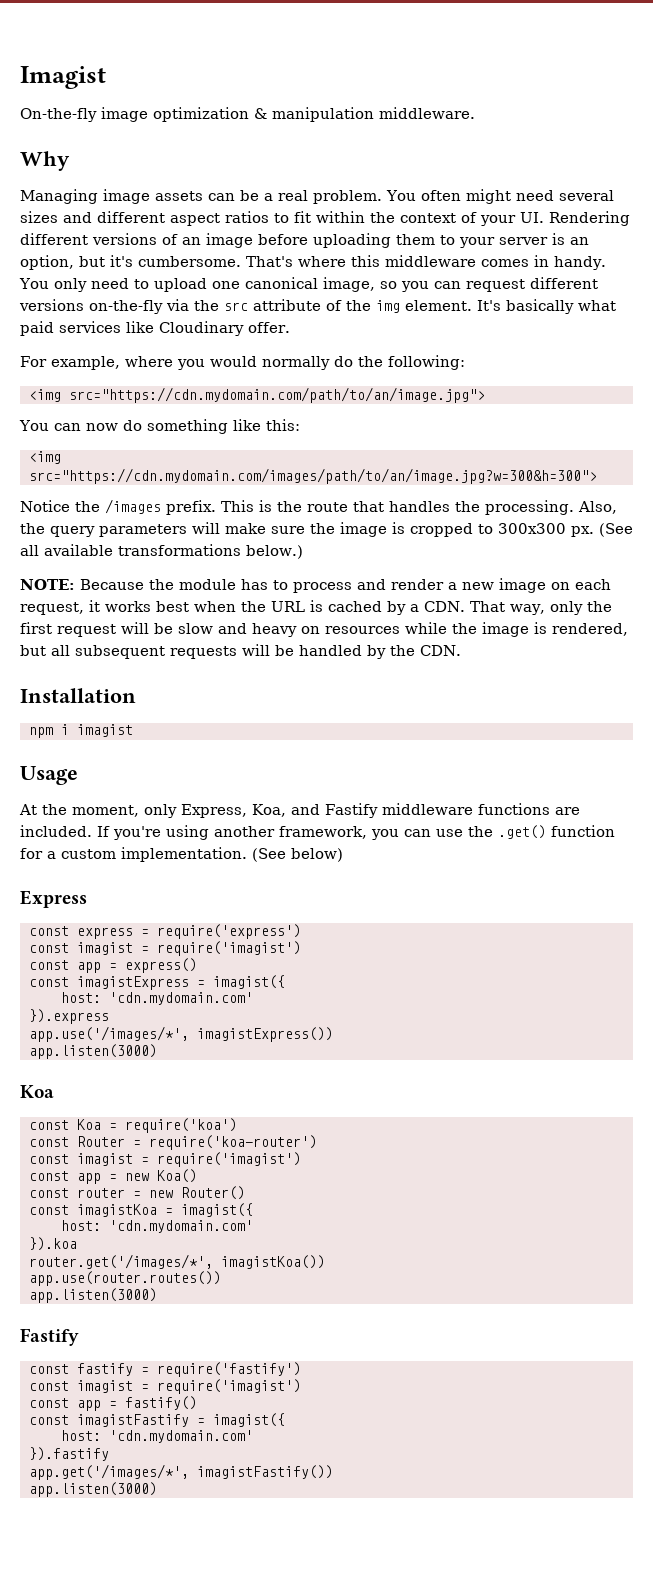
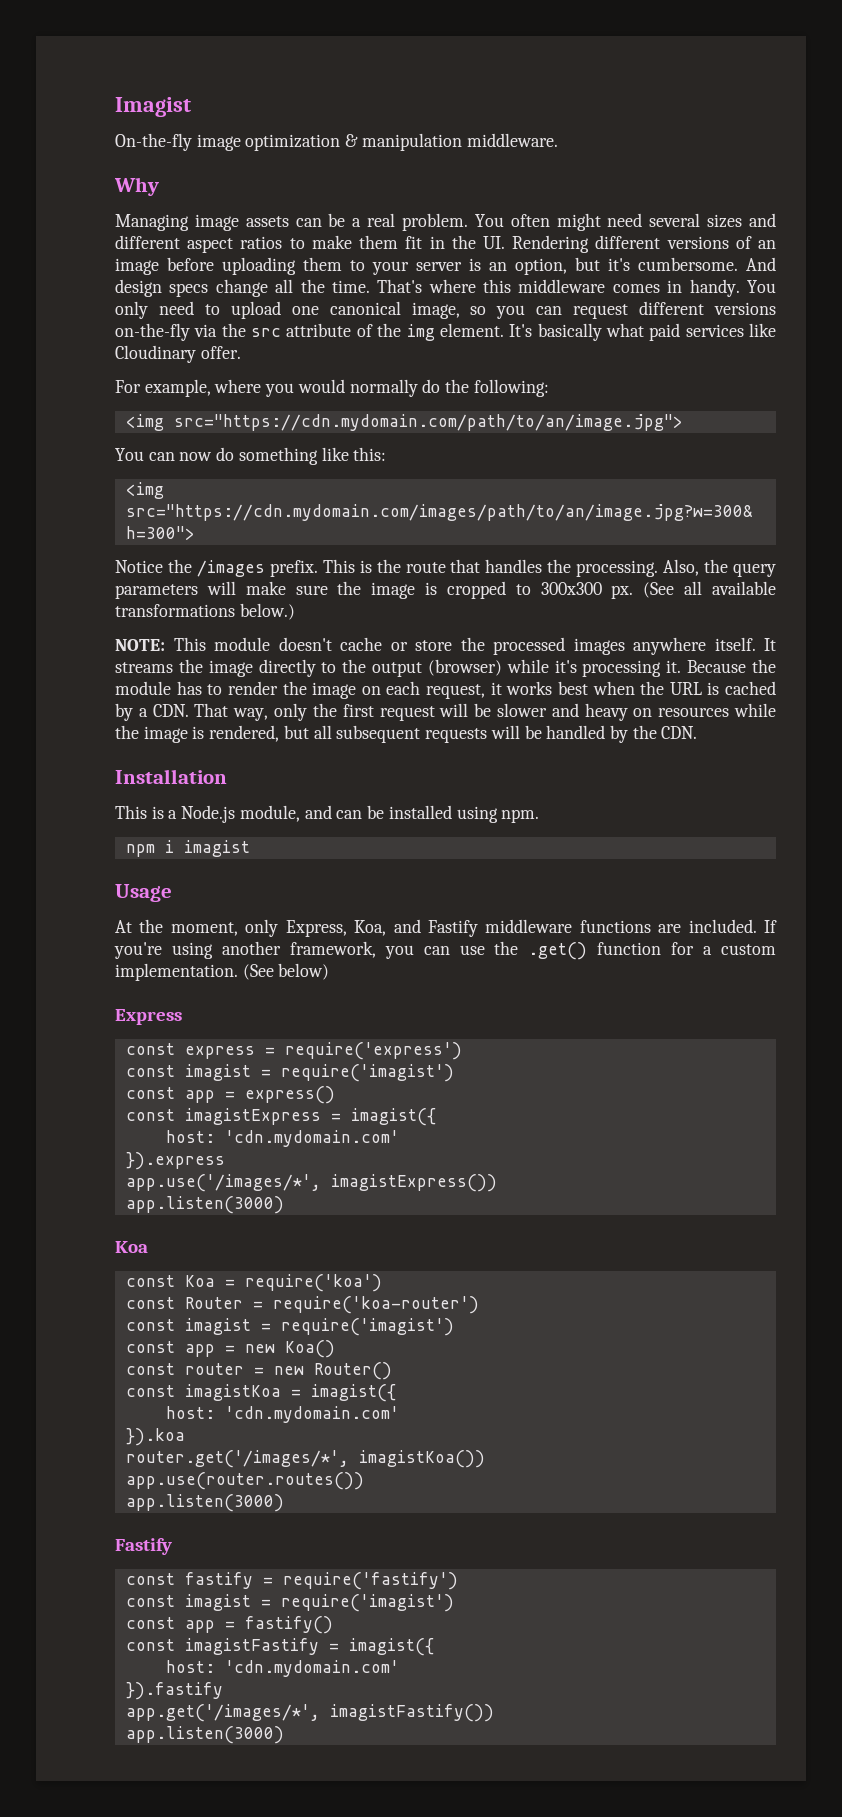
- You often might need several sizes and different aspect ratios to fit within the context of your UI. Rendering different versions of an image before uploading them to your server is an option, but it's cumbersome.
+ You often might need several sizes and different aspect ratios to make them fit in the UI. Rendering different versions of an image before uploading them to your server is an option, but it's cumbersome.
+ And design specs change all the time.
- NOTE: Because the module has to process and render a new image on each request, it works best when the URL is cached by a CDN. That way, only the first request will be slow and heavy on resources while the image is rendered, but all subsequent requests will be handled by the CDN.
+ NOTE: This module doesn't cache or store the processed images anywhere itself. It streams the image directly to the output (browser) while it's processing it. Because the module has to render the image on each request, it works best when the URL is cached by a CDN. That way, only the first request will be slower and heavy on resources while the image is rendered, but all subsequent requests will be handled by the CDN.
+ This is a Node.js module, and can be installed using npm.

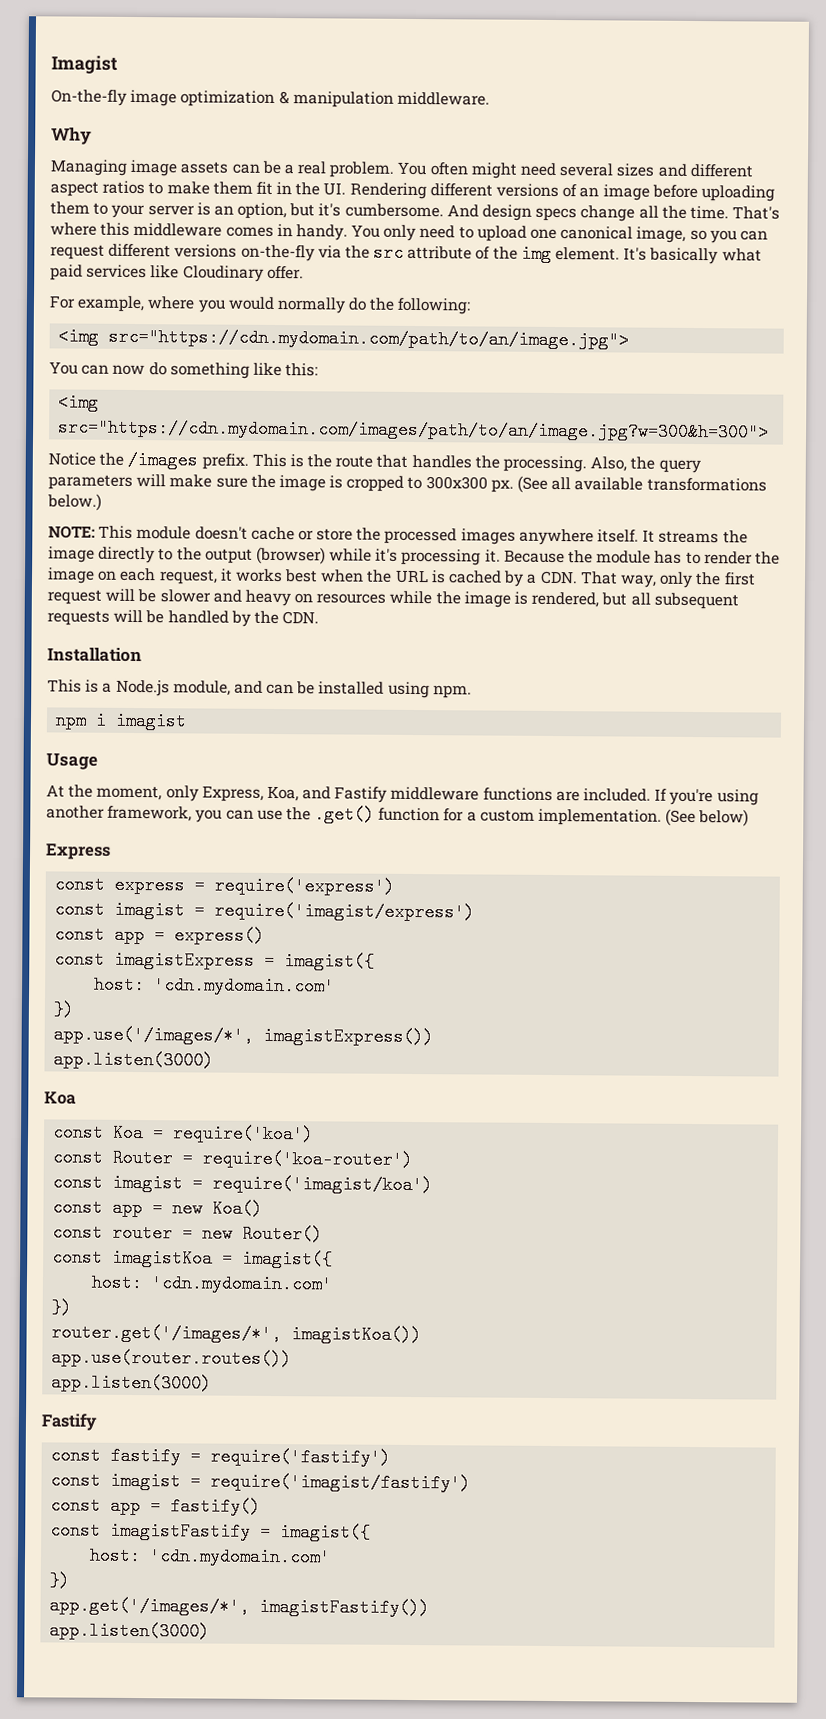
  const express = require('express')
- const imagist = require('imagist')
+ const imagist = require('imagist/express')
  const imagistExpress = imagist({
  host: 'cdn.mydomain.com'
- }).express
+ })
  const Router = require('koa-router')
- const imagist = require('imagist')
+ const imagist = require('imagist/koa')
  const imagistKoa = imagist({
  host: 'cdn.mydomain.com'
- }).koa
+ })
  const fastify = require('fastify')
- const imagist = require('imagist')
+ const imagist = require('imagist/fastify')
  const imagistFastify = imagist({
  host: 'cdn.mydomain.com'
- }).fastify
+ })

